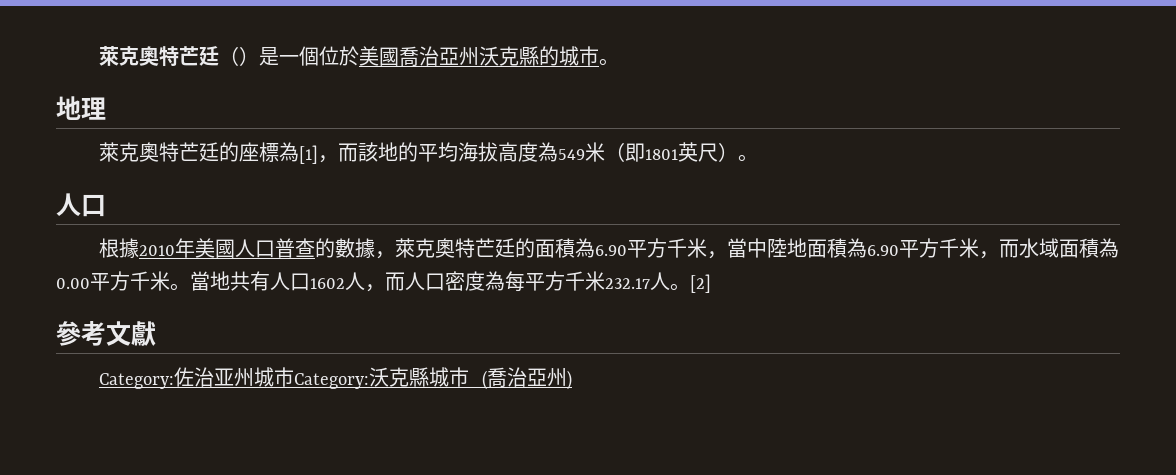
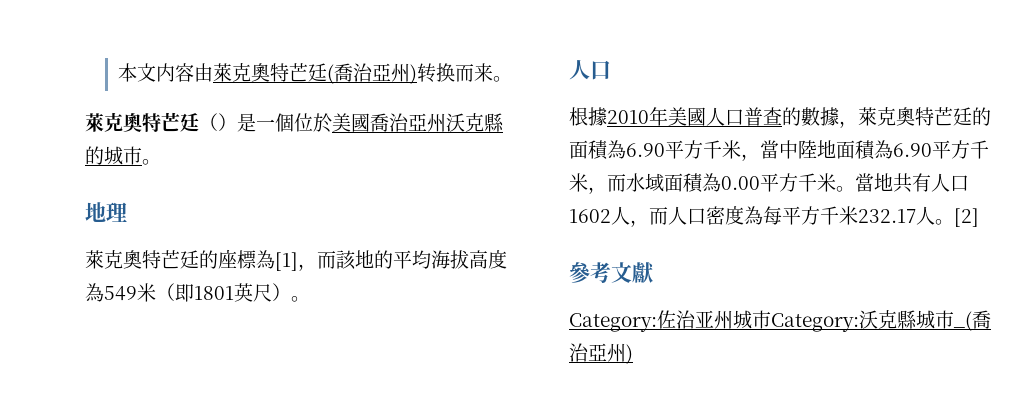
+ 本文内容由萊克奧特芒廷(喬治亞州)转换而来。

